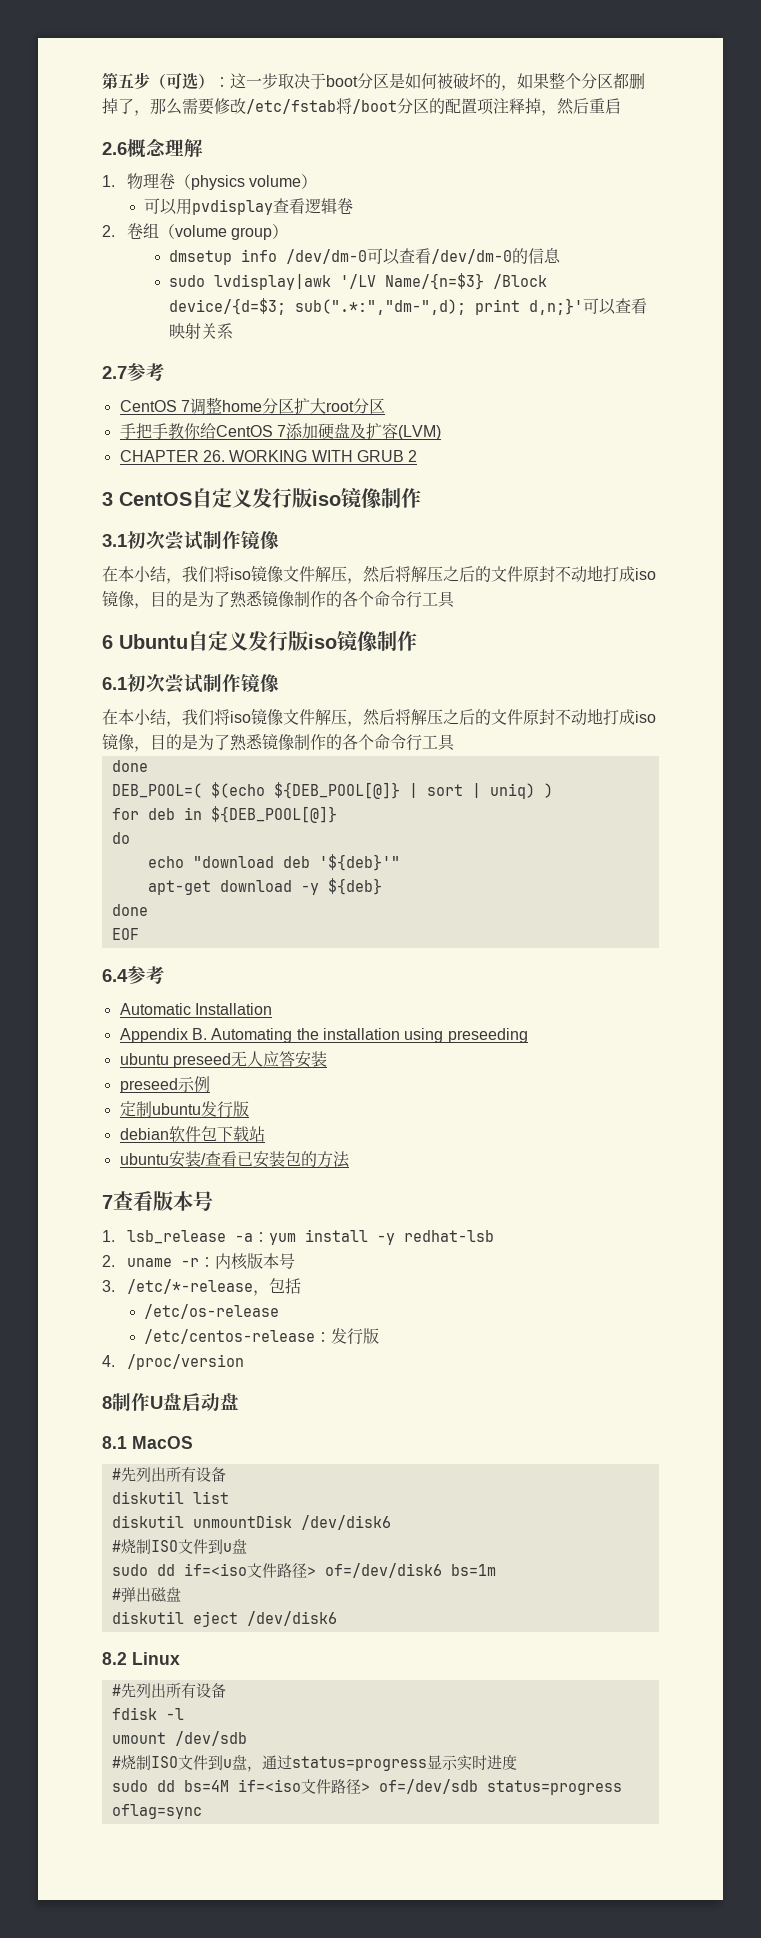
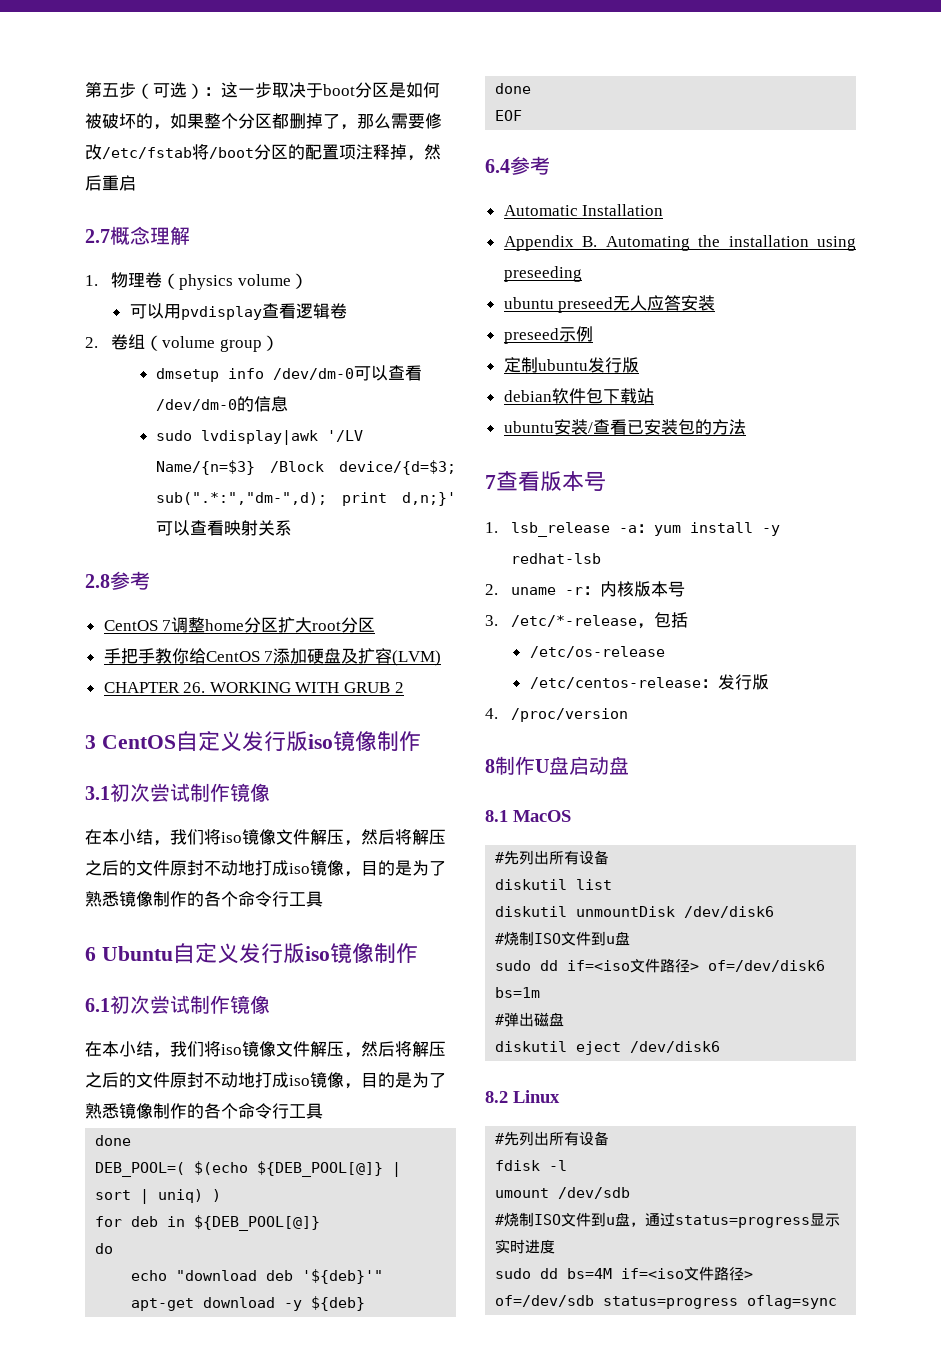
- 2.6概念理解
+ 2.7概念理解
- 2.7参考
+ 2.8参考

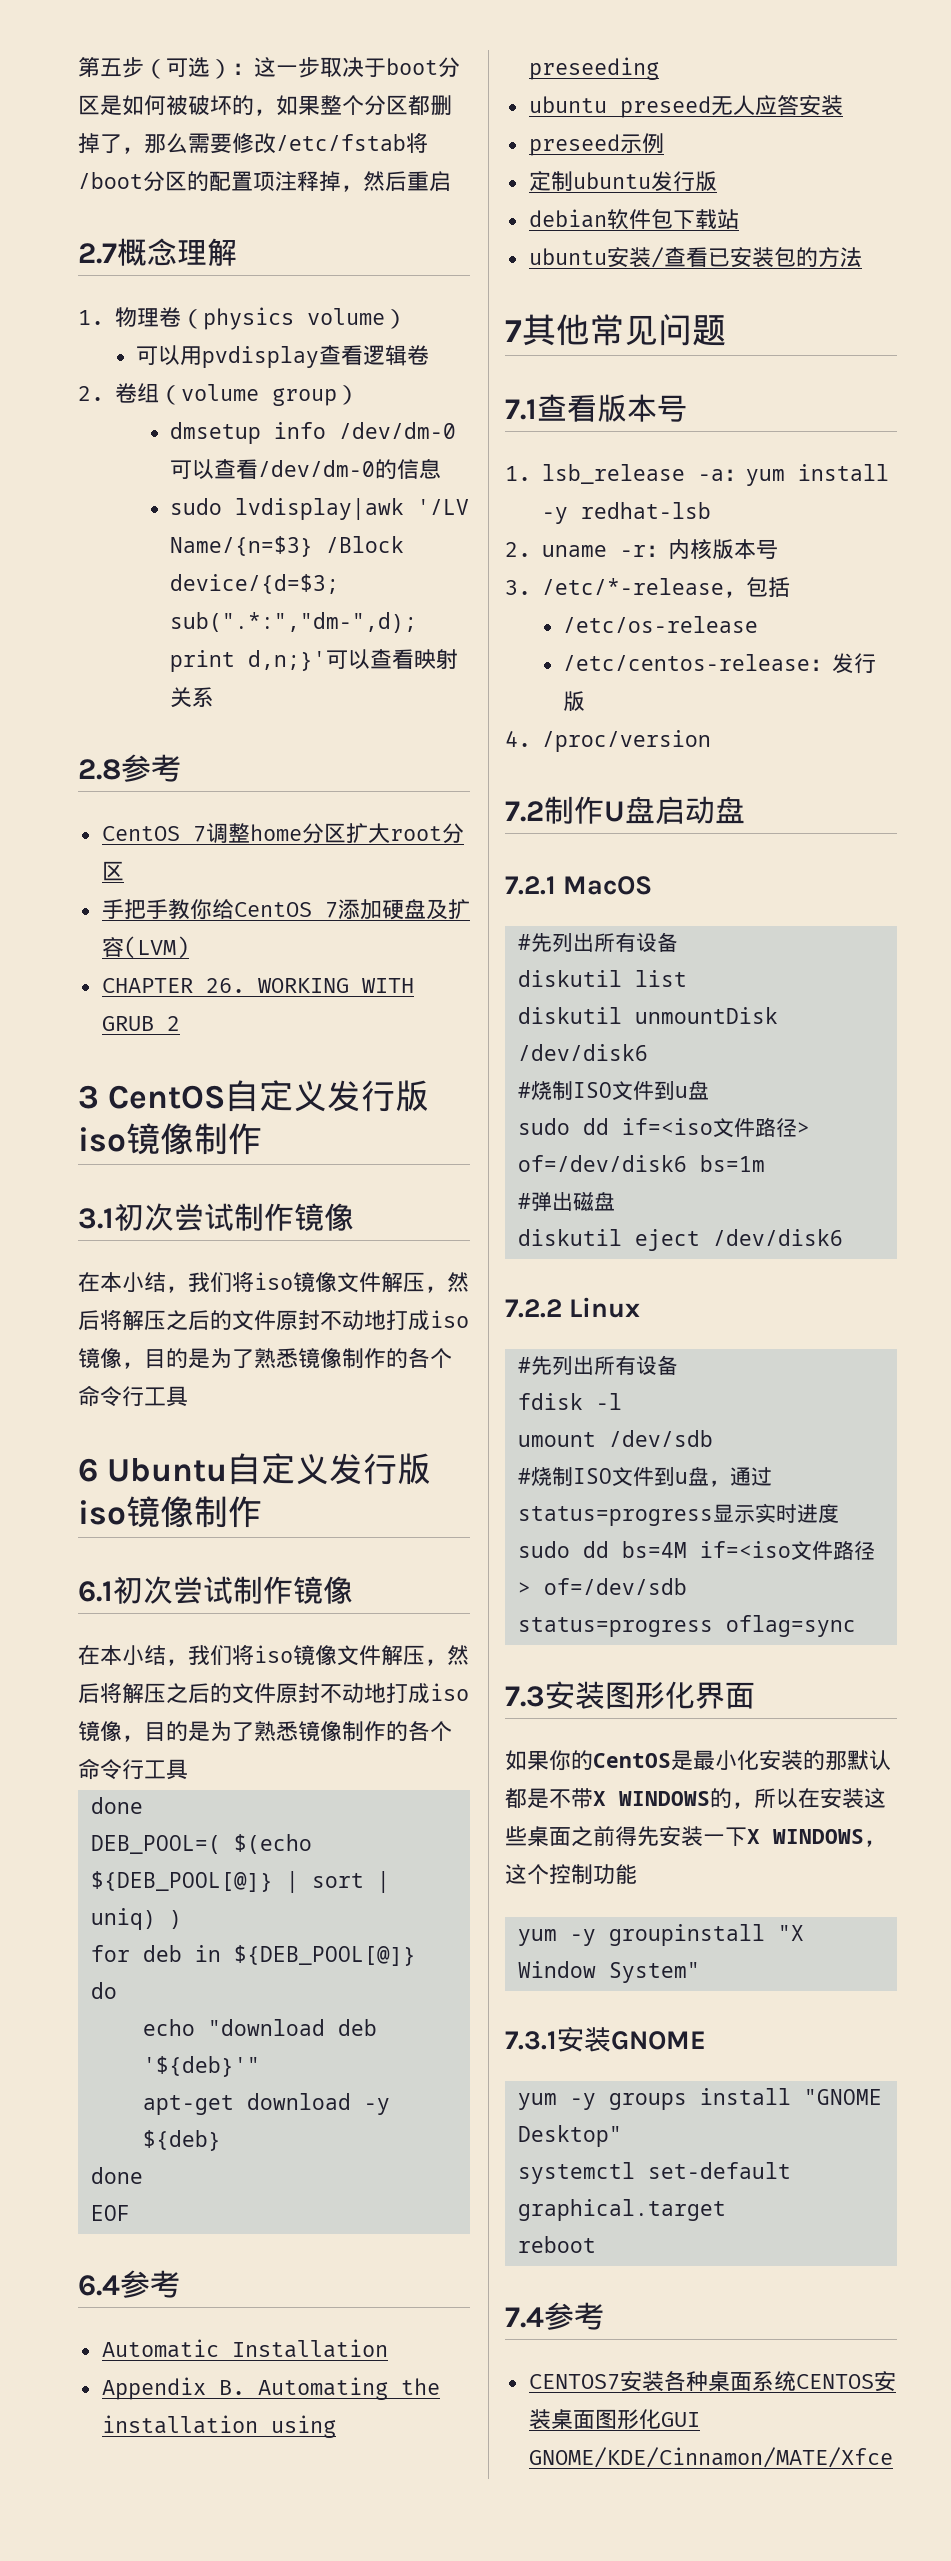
- 7查看版本号
+ 7其他常见问题
+ 7.1查看版本号
- 8制作U盘启动盘
+ 7.2制作U盘启动盘
- 8.1 MacOS
+ 7.2.1 MacOS
- 8.2 Linux
+ 7.2.2 Linux
+ 7.3安装图形化界面
+ 如果你的CentOS是最小化安装的那默认都是不带X WINDOWS的，所以在安装这些桌面之前得先安装一下X WINDOWS，这个控制功能
+ yum -y groupinstall "X Window System"
+ 7.3.1安装GNOME
+ yum -y groups install "GNOME Desktop"
+ systemctl set-default graphical.target
+ reboot
+ 7.4参考
+ CENTOS7安装各种桌面系统CENTOS安装桌面图形化GUI GNOME/KDE/Cinnamon/MATE/Xfce

